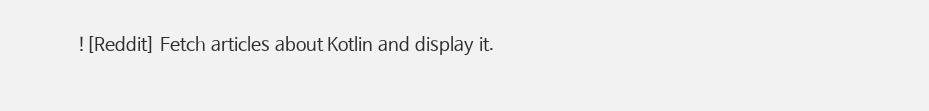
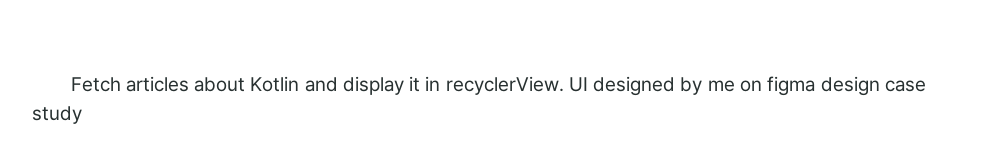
- ![Reddit] Fetch articles about Kotlin and display it.
+ Fetch articles about Kotlin and display it in recyclerView. UI designed by me on figma design case study

